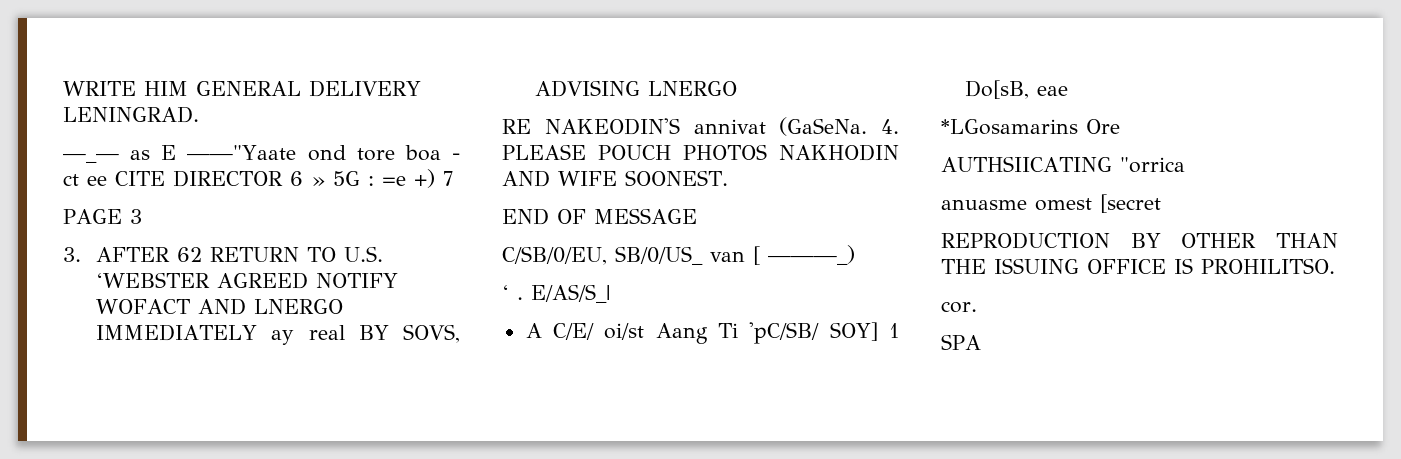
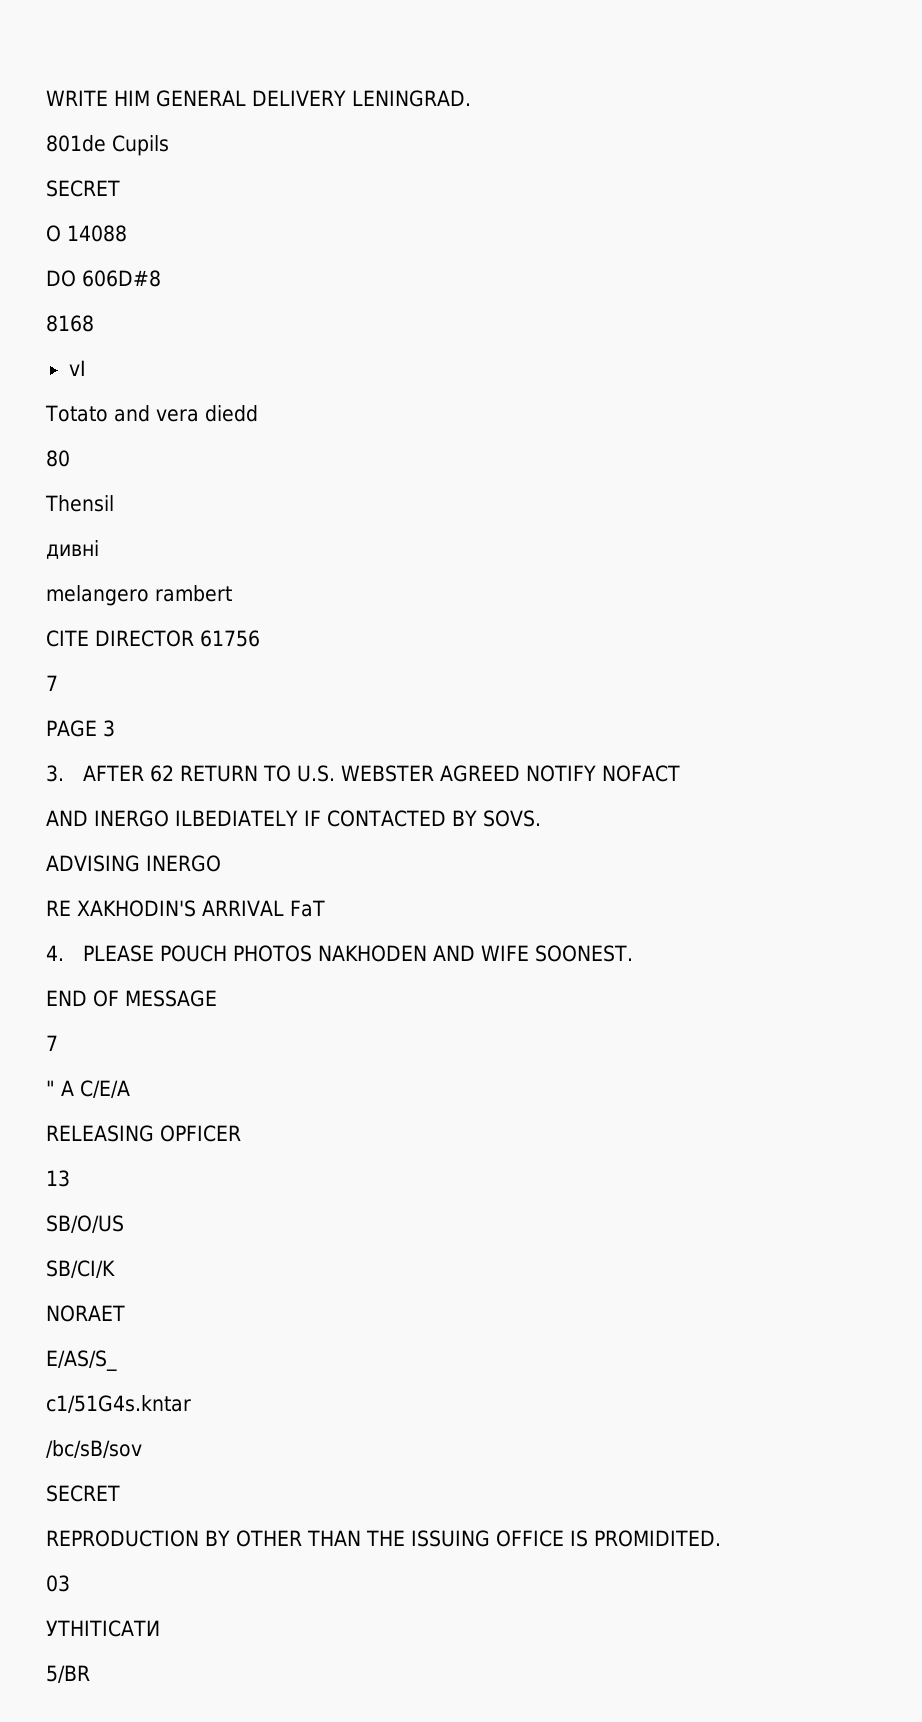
- —_— as E ——"Yaate ond tore boa - ct ee CITE DIRECTOR 6 » 5G : =e +) 7
+ 801de Cupils
+ SECRET
+ O 14088
+ DO 606D#8
+ 8168
+ vI
+ Totato and vera diedd
+ 80
+ Thensil
+ дивні
+ melangero rambert
+ CITE DIRECTOR 61756
+ 7
- 3. AFTER 62 RETURN TO U.S. ‘WEBSTER AGREED NOTIFY WOFACT AND LNERGO IMMEDIATELY ay real BY SOVS, ADVISING LNERGO
- RE NAKEODIN'S annivat (GaSeNa. 4. PLEASE POUCH PHOTOS NAKHODIN AND WIFE SOONEST.
+ 3. AFTER 62 RETURN TO U.S. WEBSTER AGREED NOTIFY NOFACT
+ AND INERGO ILBEDIATELY IF CONTACTED BY SOVS.
+ ADVISING INERGO
+ RE XAKHODIN'S ARRIVAL FaT
+ 4. PLEASE POUCH PHOTOS NAKHODEN AND WIFE SOONEST.
  END OF MESSAGE
- C/SB/0/EU, SB/0/US_ van [ ———_)
- ‘ . E/AS/S_|
- A C/E/ oi/st Aang Ti 'pC/SB/ SOY] 1 Do[sB, eae
- *LGosamarins Ore
- AUTHSIICATING "orrica
- anuasme omest [secret
+ 7
+ " A C/E/A
+ RELEASING OPFICER
+ 13
+ SB/O/US
+ SB/CI/K
+ NORAET
+ E/AS/S_
+ c1/51G4s.kntar
+ /bc/sB/sov
+ SECRET
- REPRODUCTION BY OTHER THAN THE ISSUING OFFICE IS PROHILITSO.
- cor.
- SPA
+ REPRODUCTION BY OTHER THAN THE ISSUING OFFICE IS PROMIDITED.
+ 03
+ УТНІТІСАТИ
+ 5/BR

